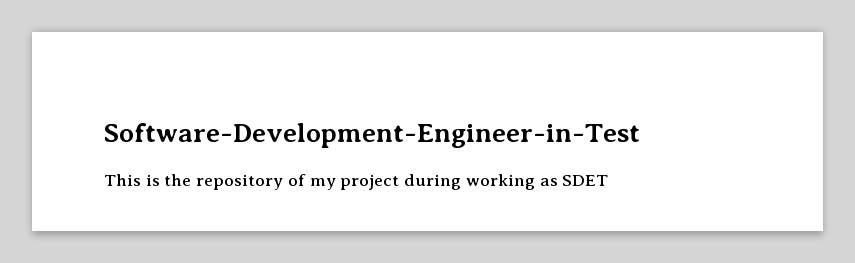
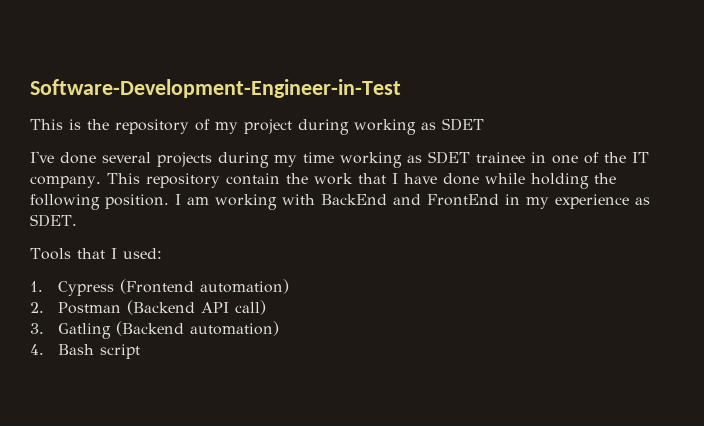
+ I've done several projects during my time working as SDET trainee in one of the IT company. This repository contain the work that I have done while holding the following position. I am working with BackEnd and FrontEnd in my experience as SDET.
+ Tools that I used:
+ 1. Cypress (Frontend automation)
+ 2. Postman (Backend API call)
+ 3. Gatling (Backend automation)
+ 4. Bash script

